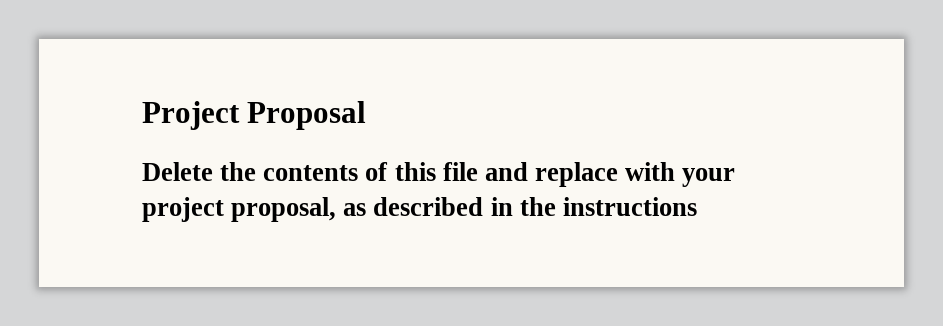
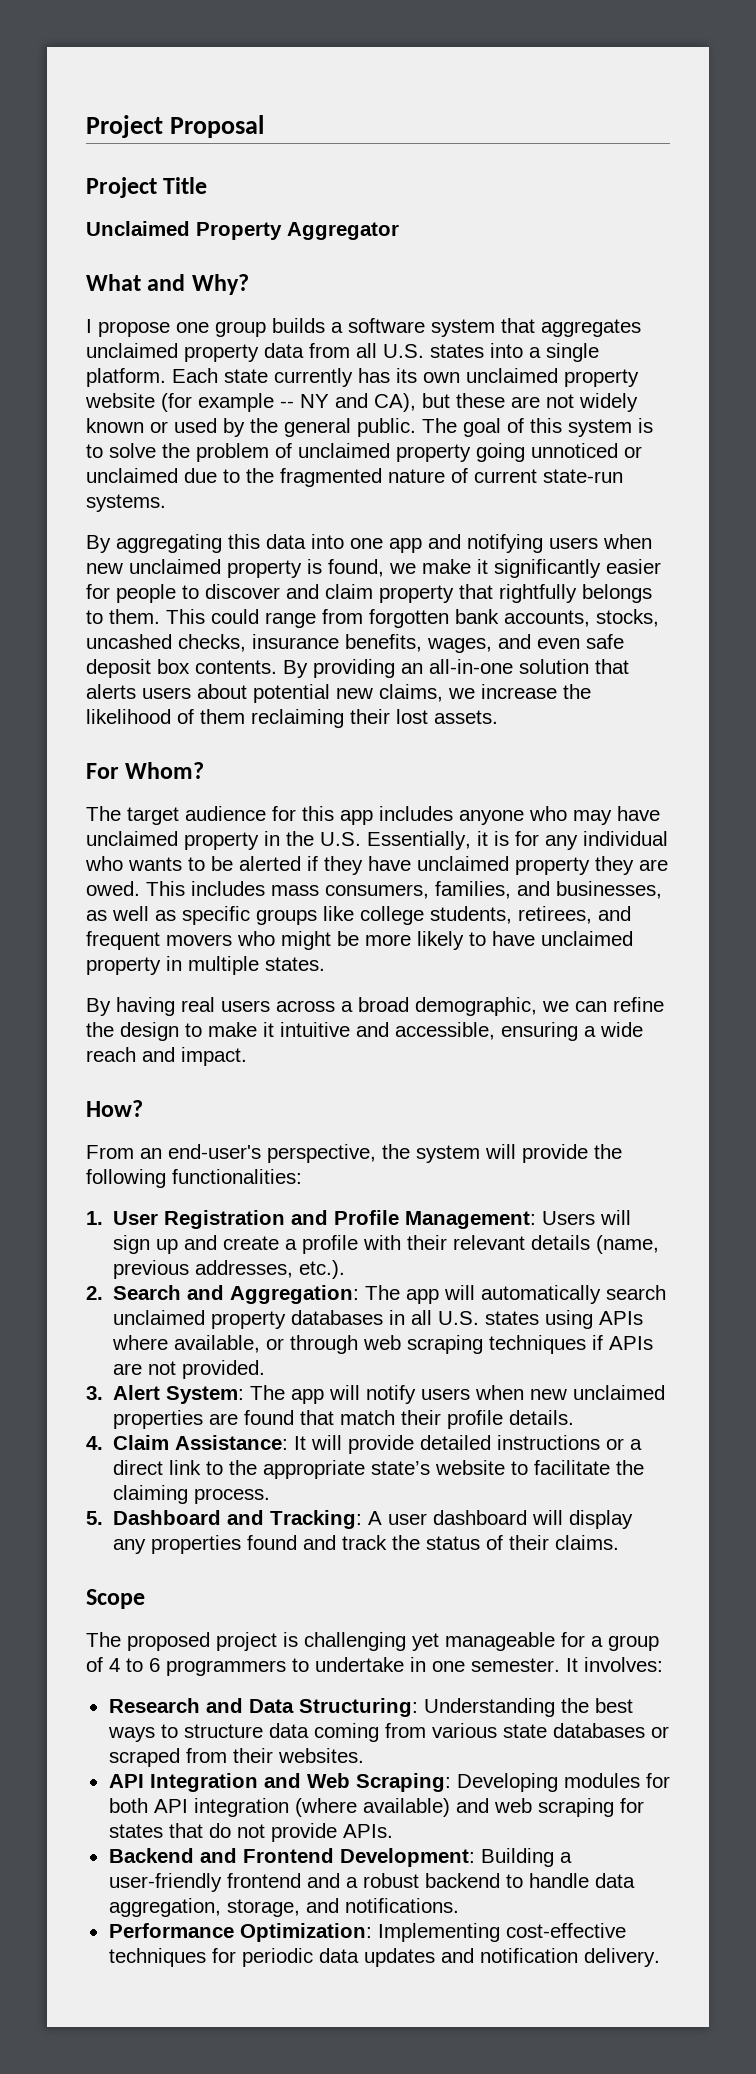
- Delete the contents of this file and replace with your project proposal, as described in the instructions
+ Project Title
+ Unclaimed Property Aggregator
+ What and Why?
+ I propose one group builds a software system that aggregates unclaimed property data from all U.S. states into a single platform. Each state currently has its own unclaimed property website (for example -- NY and CA), but these are not widely known or used by the general public. The goal of this system is to solve the problem of unclaimed property going unnoticed or unclaimed due to the fragmented nature of current state-run systems.
+ By aggregating this data into one app and notifying users when new unclaimed property is found, we make it significantly easier for people to discover and claim property that rightfully belongs to them. This could range from forgotten bank accounts, stocks, uncashed checks, insurance benefits, wages, and even safe deposit box contents. By providing an all-in-one solution that alerts users about potential new claims, we increase the likelihood of them reclaiming their lost assets.
+ For Whom?
+ The target audience for this app includes anyone who may have unclaimed property in the U.S. Essentially, it is for any individual who wants to be alerted if they have unclaimed property they are owed. This includes mass consumers, families, and businesses, as well as specific groups like college students, retirees, and frequent movers who might be more likely to have unclaimed property in multiple states.
+ By having real users across a broad demographic, we can refine the design to make it intuitive and accessible, ensuring a wide reach and impact.
+ How?
+ From an end-user's perspective, the system will provide the following functionalities:
+ 1. User Registration and Profile Management: Users will sign up and create a profile with their relevant details (name, previous addresses, etc.).
+ 2. Search and Aggregation: The app will automatically search unclaimed property databases in all U.S. states using APIs where available, or through web scraping techniques if APIs are not provided.
+ 3. Alert System: The app will notify users when new unclaimed properties are found that match their profile details.
+ 4. Claim Assistance: It will provide detailed instructions or a direct link to the appropriate state’s website to facilitate the claiming process.
+ 5. Dashboard and Tracking: A user dashboard will display any properties found and track the status of their claims.
+ Scope
+ The proposed project is challenging yet manageable for a group of 4 to 6 programmers to undertake in one semester. It involves:
+ Research and Data Structuring: Understanding the best ways to structure data coming from various state databases or scraped from their websites.
+ API Integration and Web Scraping: Developing modules for both API integration (where available) and web scraping for states that do not provide APIs.
+ Backend and Frontend Development: Building a user-friendly frontend and a robust backend to handle data aggregation, storage, and notifications.
+ Performance Optimization: Implementing cost-effective techniques for periodic data updates and notification delivery.

